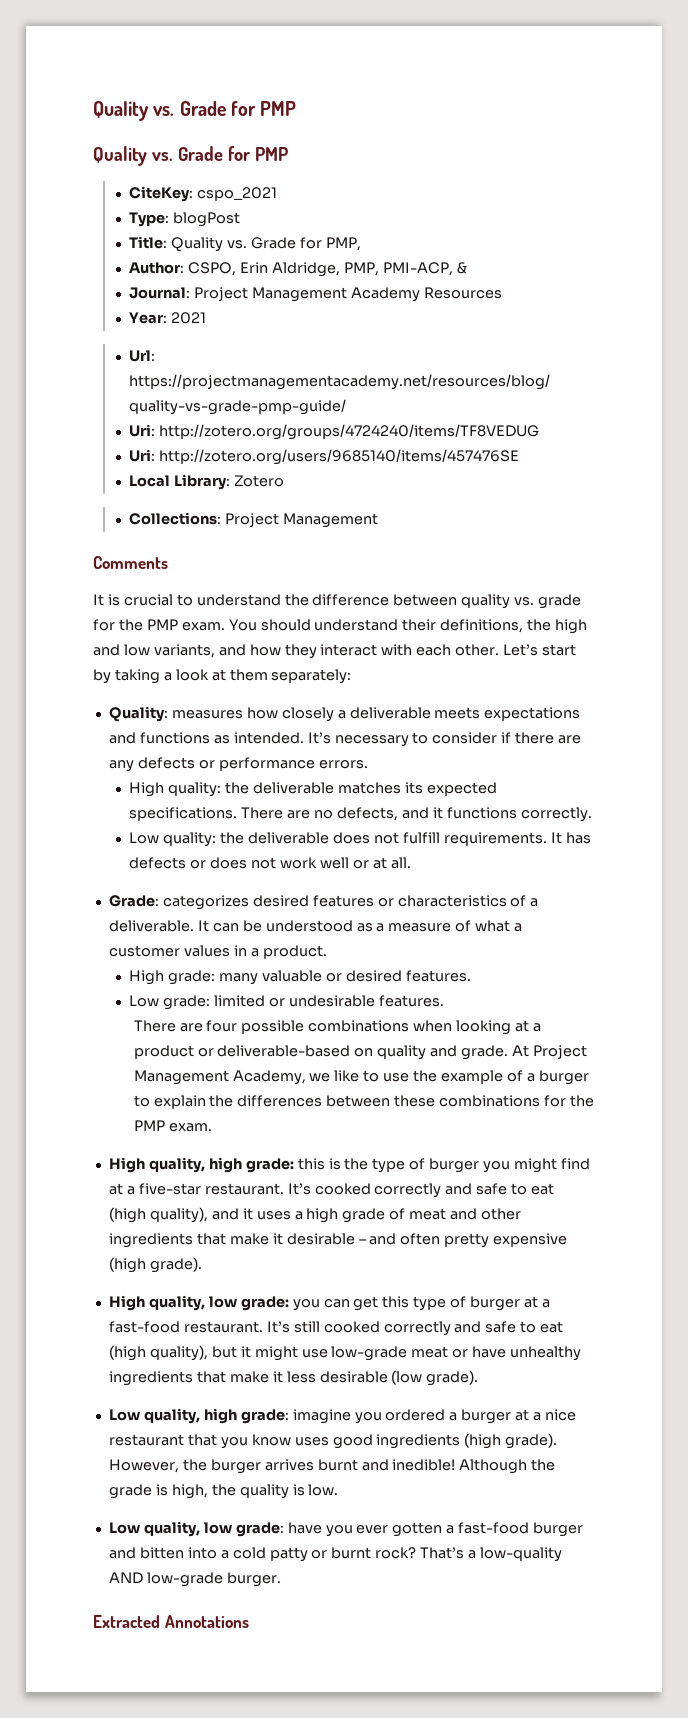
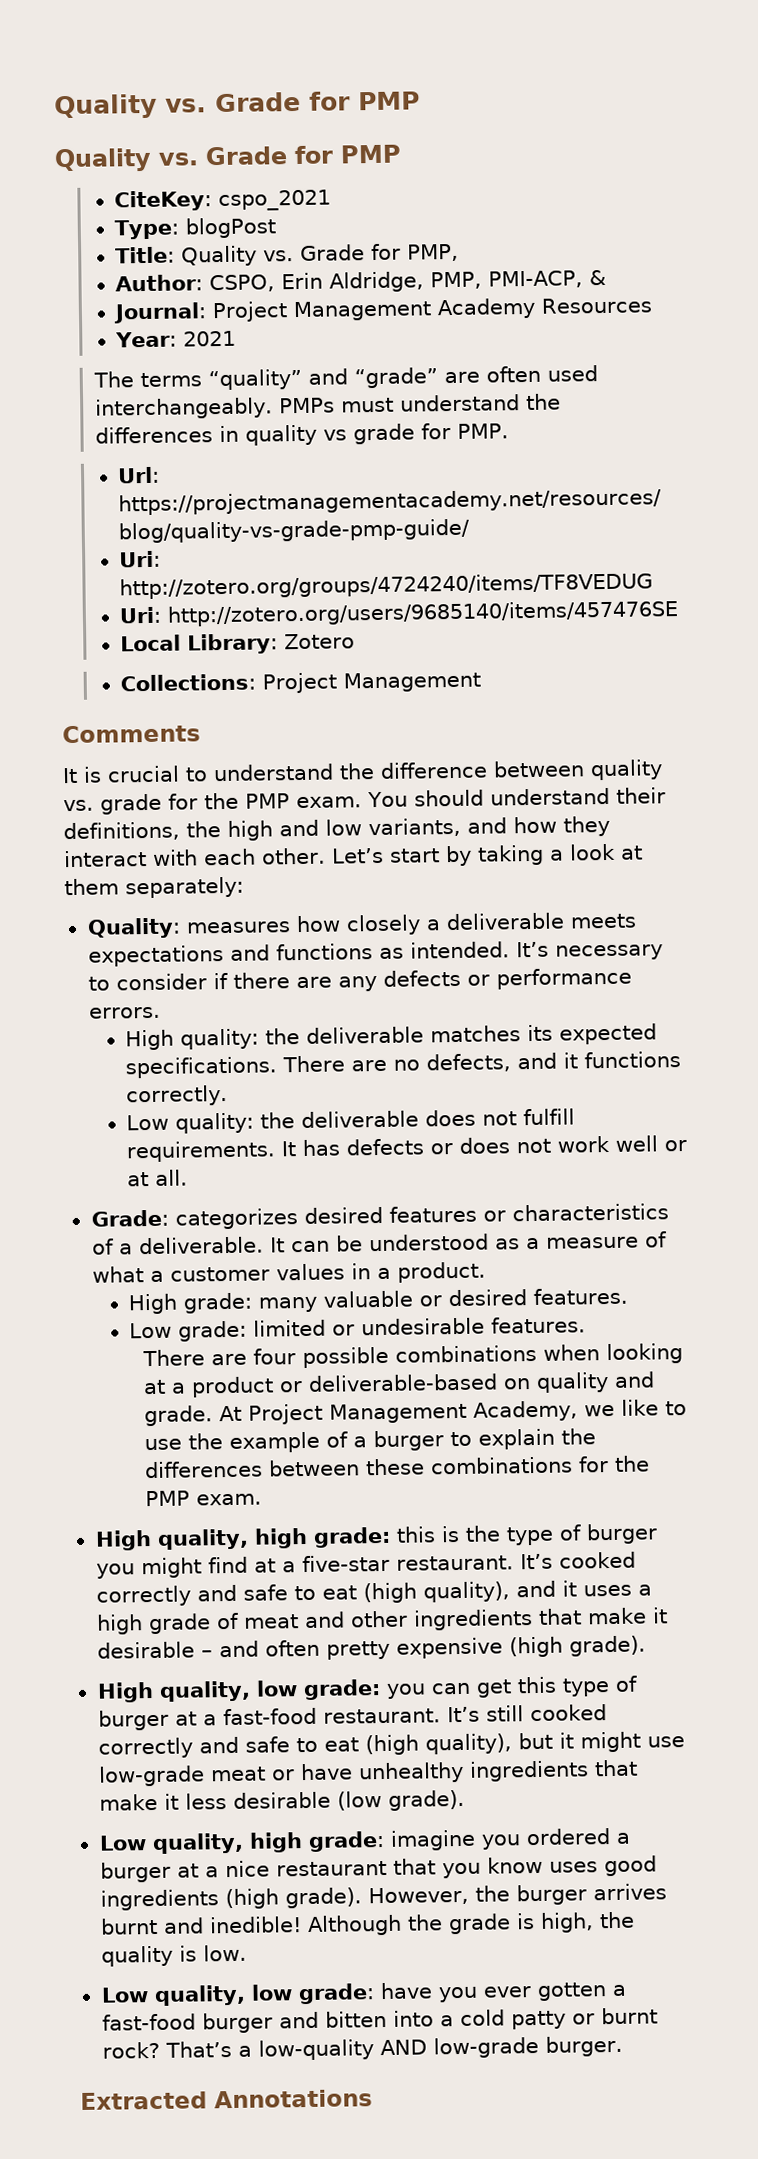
+ The terms “quality” and “grade” are often used interchangeably. PMPs must understand the differences in quality vs grade for PMP.

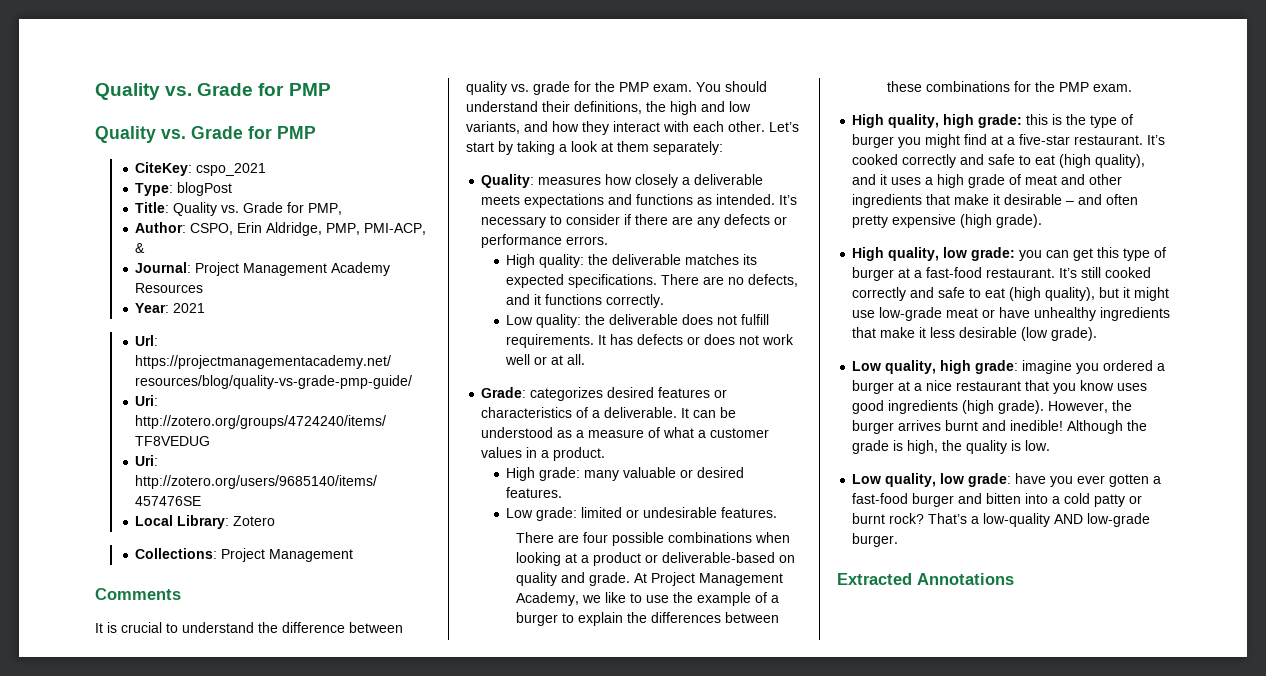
- The terms “quality” and “grade” are often used interchangeably. PMPs must understand the differences in quality vs grade for PMP.

